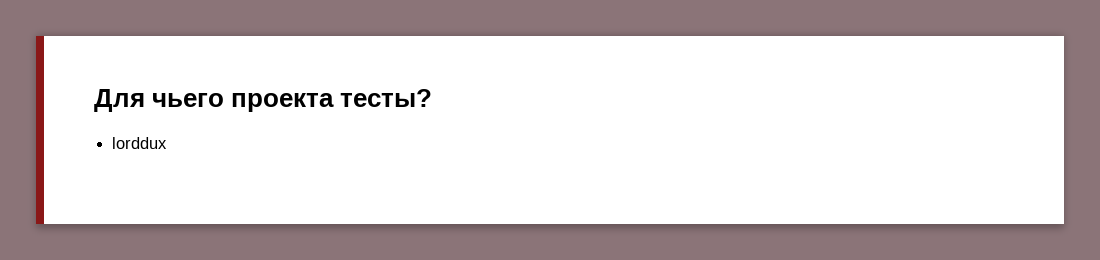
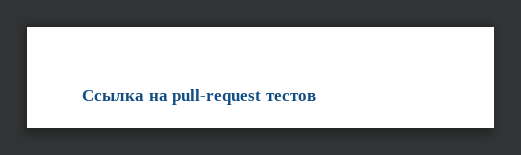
- Для чьего проекта тесты?
- lorddux
+ Ссылка на pull-request тестов

